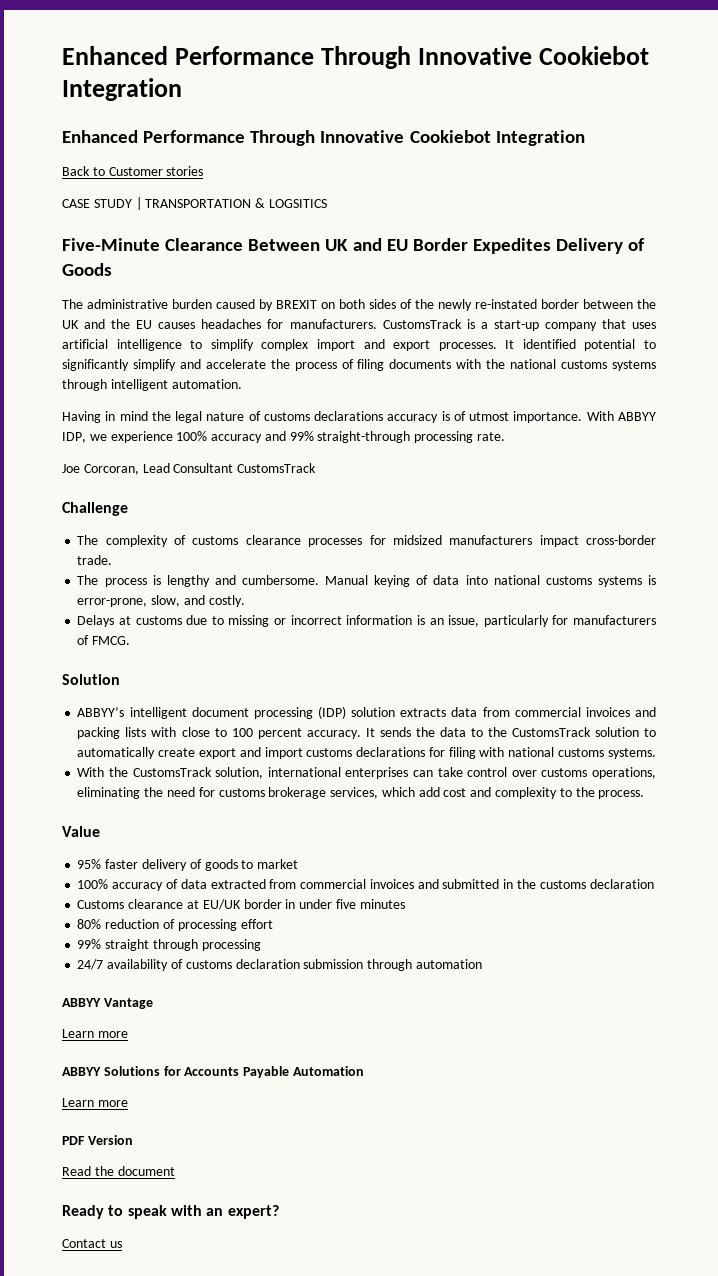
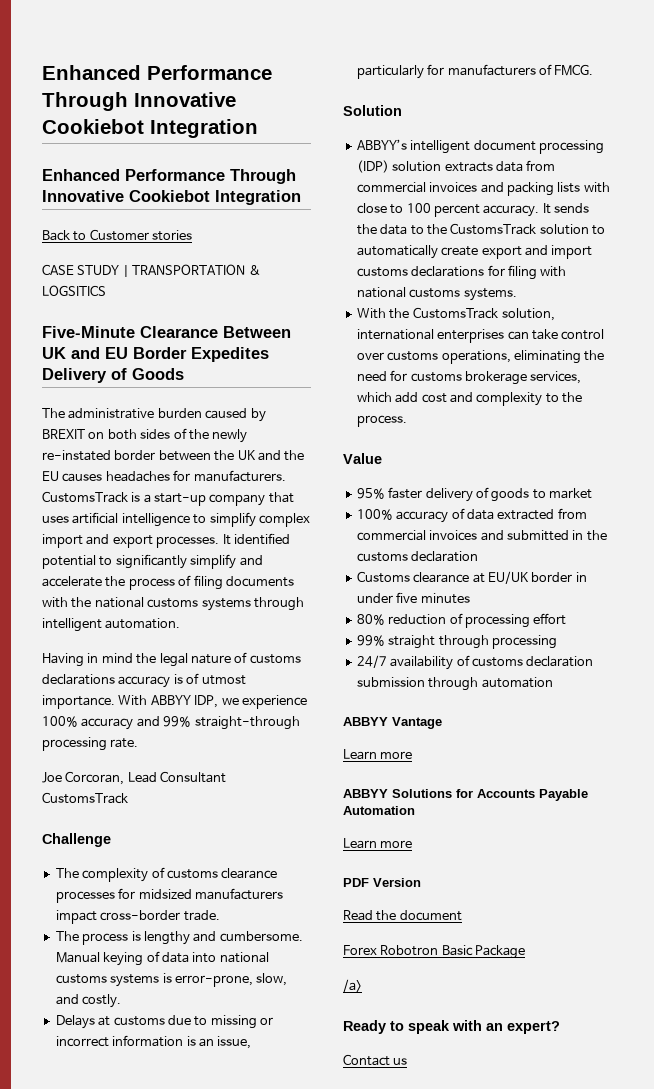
+ Forex Robotron Basic Package
+ /a>

